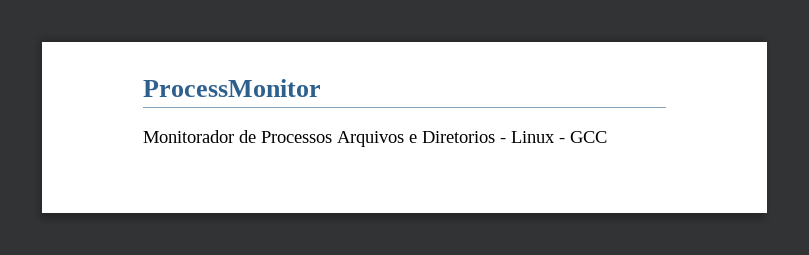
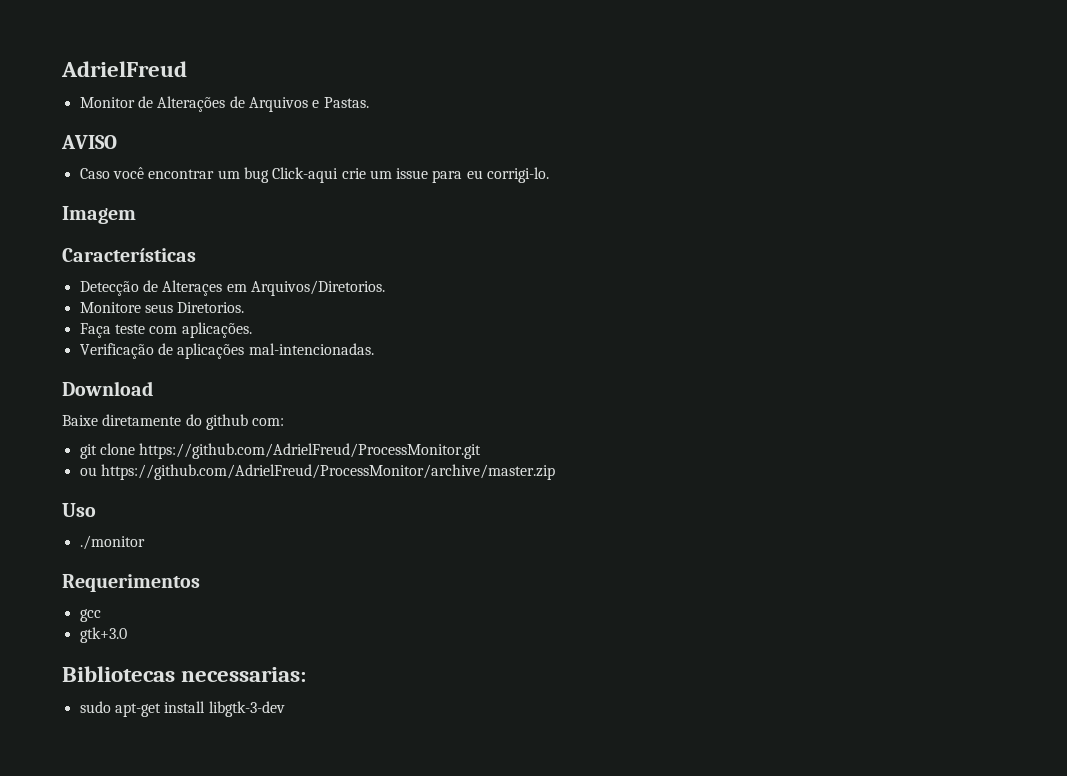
- ProcessMonitor
- Monitorador de Processos Arquivos e Diretorios - Linux - GCC
+ AdrielFreud
+ Monitor de Alterações de Arquivos e Pastas.
+ AVISO
+ Caso você encontrar um bug Click-aqui crie um issue para eu corrigi-lo.
+ Imagem
+ Características
+ Detecção de Alteraçes em Arquivos/Diretorios.
+ Monitore seus Diretorios.
+ Faça teste com aplicações.
+ Verificação de aplicações mal-intencionadas.
+ Download
+ Baixe diretamente do github com:
+ git clone https://github.com/AdrielFreud/ProcessMonitor.git
+ ou https://github.com/AdrielFreud/ProcessMonitor/archive/master.zip
+ Uso
+ ./monitor
+ Requerimentos
+ gcc
+ gtk+3.0
+ Bibliotecas necessarias:
+ sudo apt-get install libgtk-3-dev

